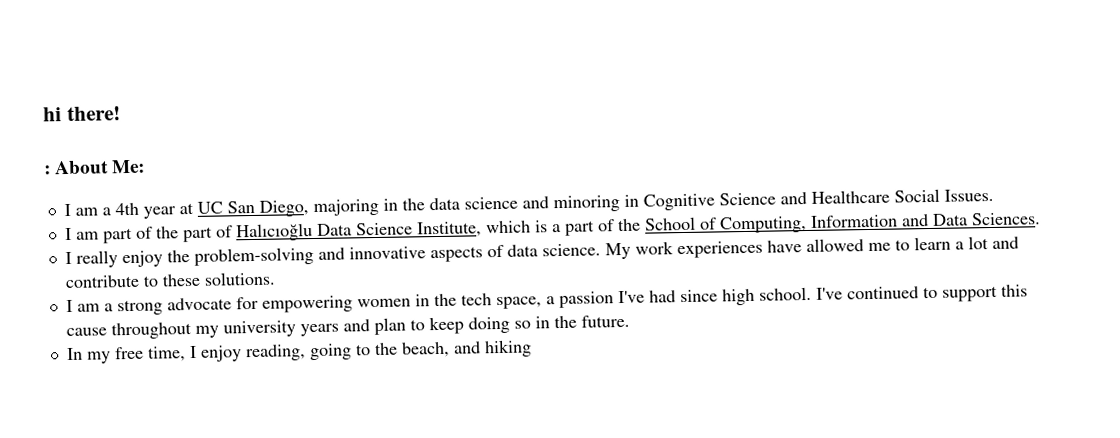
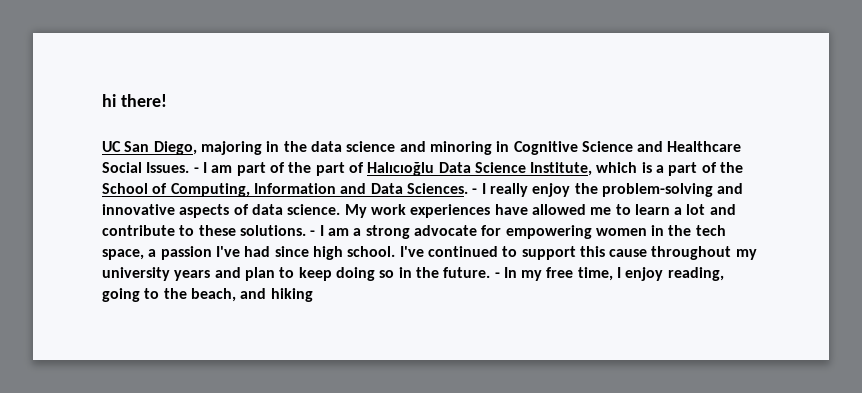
- : About Me:
- I am a 4th year at UC San Diego, majoring in the data science and minoring in Cognitive Science and Healthcare Social Issues.
- I am part of the part of Halıcıoğlu Data Science Institute, which is a part of the School of Computing, Information and Data Sciences.
- I really enjoy the problem-solving and innovative aspects of data science.
+ UC San Diego, majoring in the data science and minoring in Cognitive Science and Healthcare Social Issues. - I am part of the part of Halıcıoğlu Data Science Institute, which is a part of the School of Computing, Information and Data Sciences. - I really enjoy the problem-solving and innovative aspects of data science.
- My work experiences have allowed me to learn a lot and contribute to these solutions.
- I am a strong advocate for empowering women in the tech space, a passion I've had since high school.
+ My work experiences have allowed me to learn a lot and contribute to these solutions. - I am a strong advocate for empowering women in the tech space, a passion I've had since high school.
- I've continued to support this cause throughout my university years and plan to keep doing so in the future.
- In my free time, I enjoy reading, going to the beach, and hiking
+ I've continued to support this cause throughout my university years and plan to keep doing so in the future. - In my free time, I enjoy reading, going to the beach, and hiking

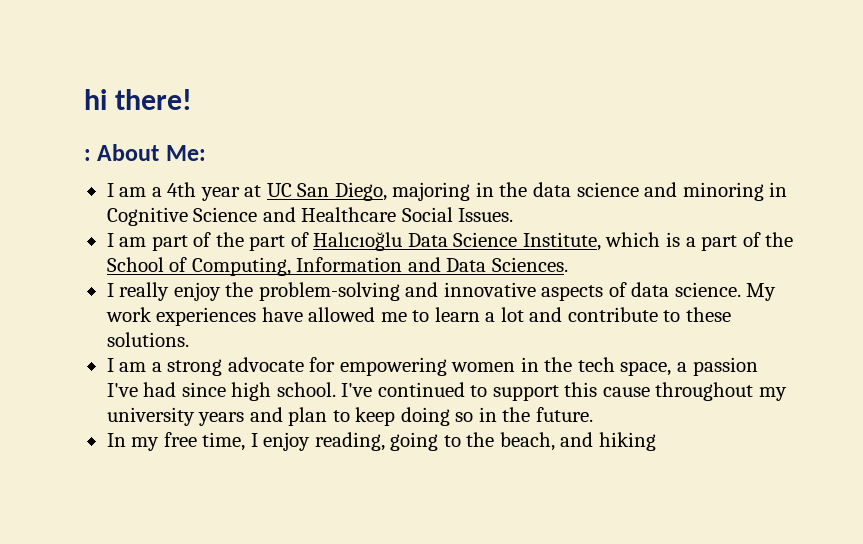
- UC San Diego, majoring in the data science and minoring in Cognitive Science and Healthcare Social Issues. - I am part of the part of Halıcıoğlu Data Science Institute, which is a part of the School of Computing, Information and Data Sciences. - I really enjoy the problem-solving and innovative aspects of data science.
+ : About Me:
+ I am a 4th year at UC San Diego, majoring in the data science and minoring in Cognitive Science and Healthcare Social Issues.
+ I am part of the part of Halıcıoğlu Data Science Institute, which is a part of the School of Computing, Information and Data Sciences.
+ I really enjoy the problem-solving and innovative aspects of data science.
- My work experiences have allowed me to learn a lot and contribute to these solutions. - I am a strong advocate for empowering women in the tech space, a passion I've had since high school.
+ My work experiences have allowed me to learn a lot and contribute to these solutions.
+ I am a strong advocate for empowering women in the tech space, a passion I've had since high school.
- I've continued to support this cause throughout my university years and plan to keep doing so in the future. - In my free time, I enjoy reading, going to the beach, and hiking
+ I've continued to support this cause throughout my university years and plan to keep doing so in the future.
+ In my free time, I enjoy reading, going to the beach, and hiking

